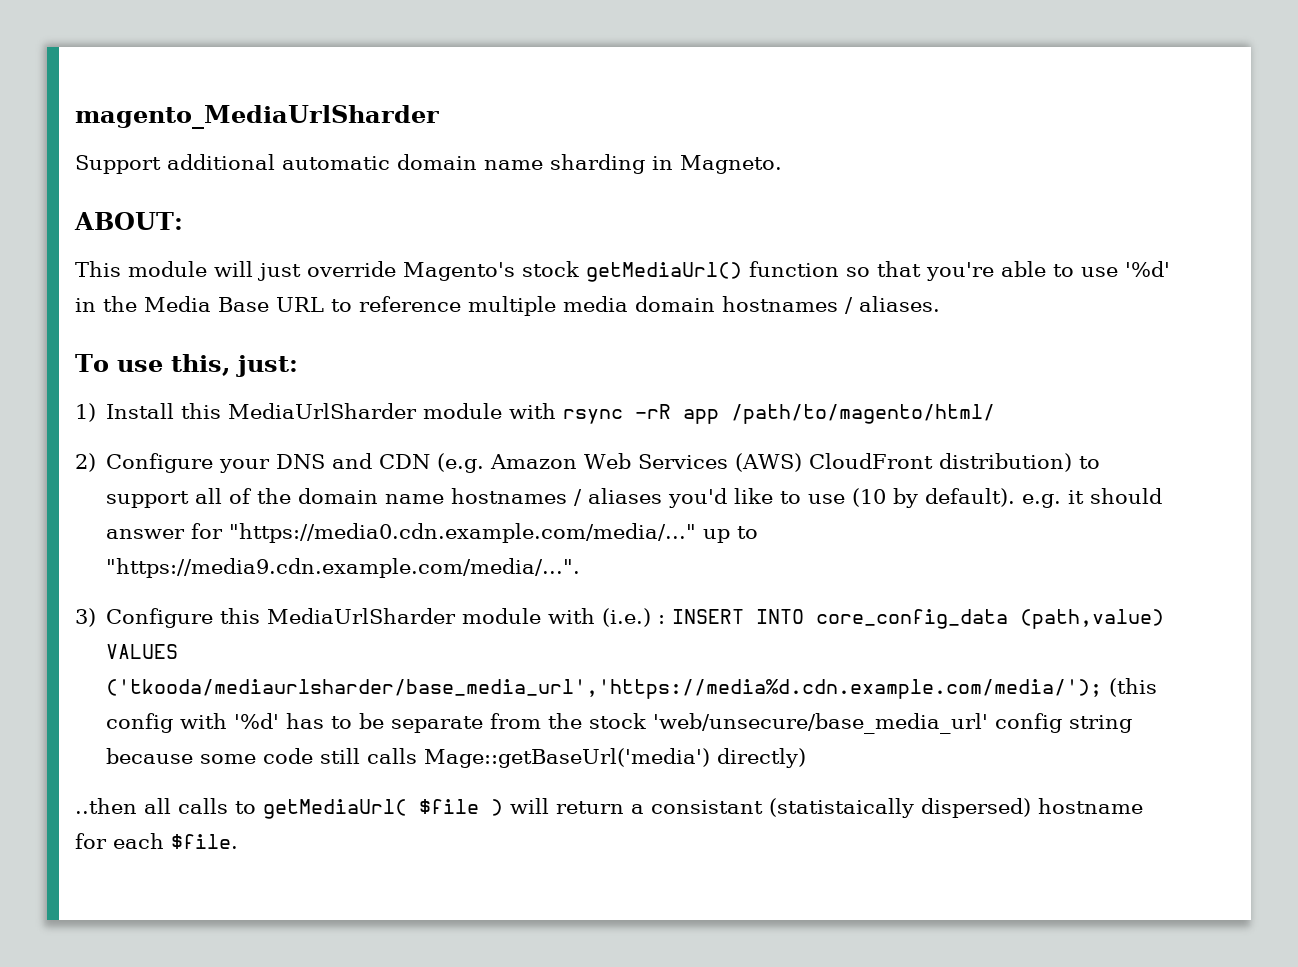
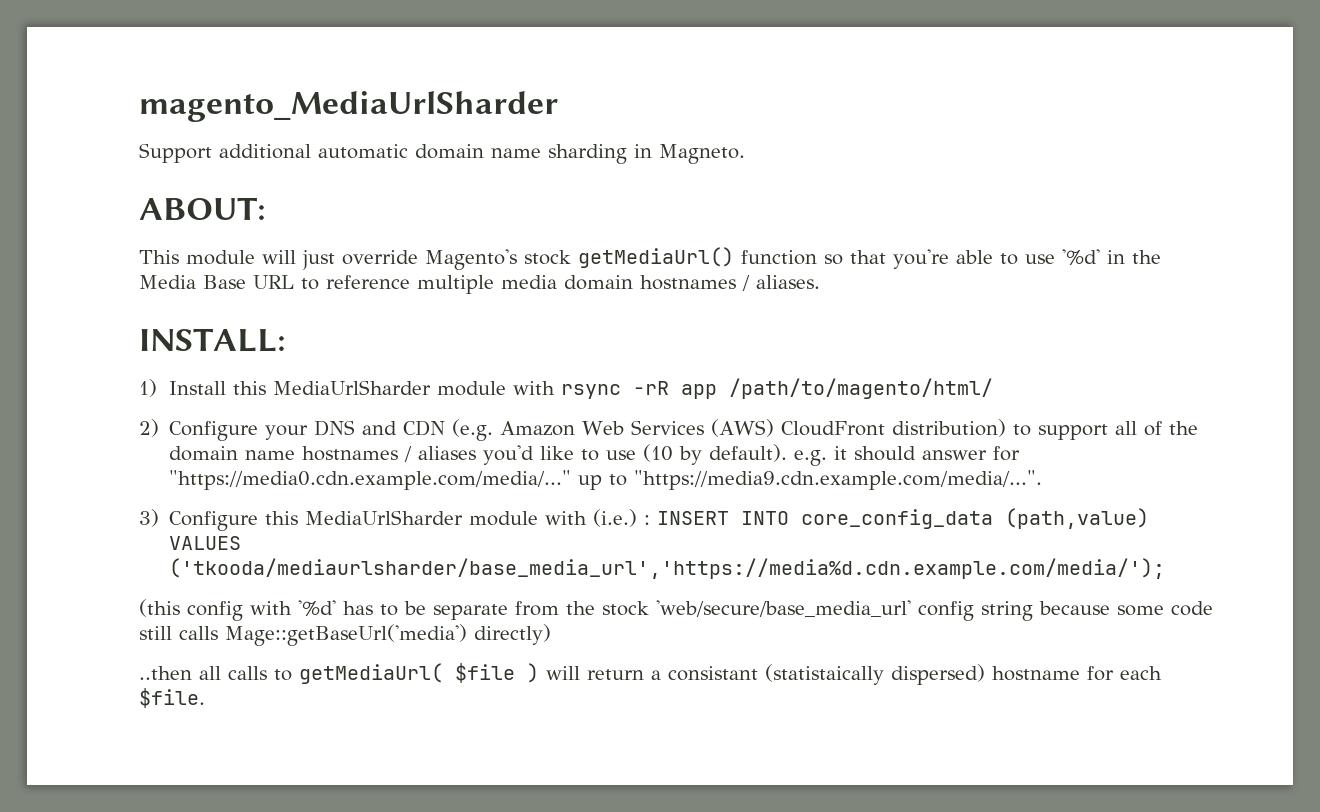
- To use this, just:
+ INSTALL:
- 3) Configure this MediaUrlSharder module with (i.e.) : INSERT INTO core_config_data (path,value) VALUES ('tkooda/mediaurlsharder/base_media_url','https://media%d.cdn.example.com/media/'); (this config with '%d' has to be separate from the stock 'web/unsecure/base_media_url' config string because some code still calls Mage::getBaseUrl('media') directly)
+ 3) Configure this MediaUrlSharder module with (i.e.) : INSERT INTO core_config_data (path,value) VALUES ('tkooda/mediaurlsharder/base_media_url','https://media%d.cdn.example.com/media/');
+ (this config with '%d' has to be separate from the stock 'web/secure/base_media_url' config string because some code still calls Mage::getBaseUrl('media') directly)

